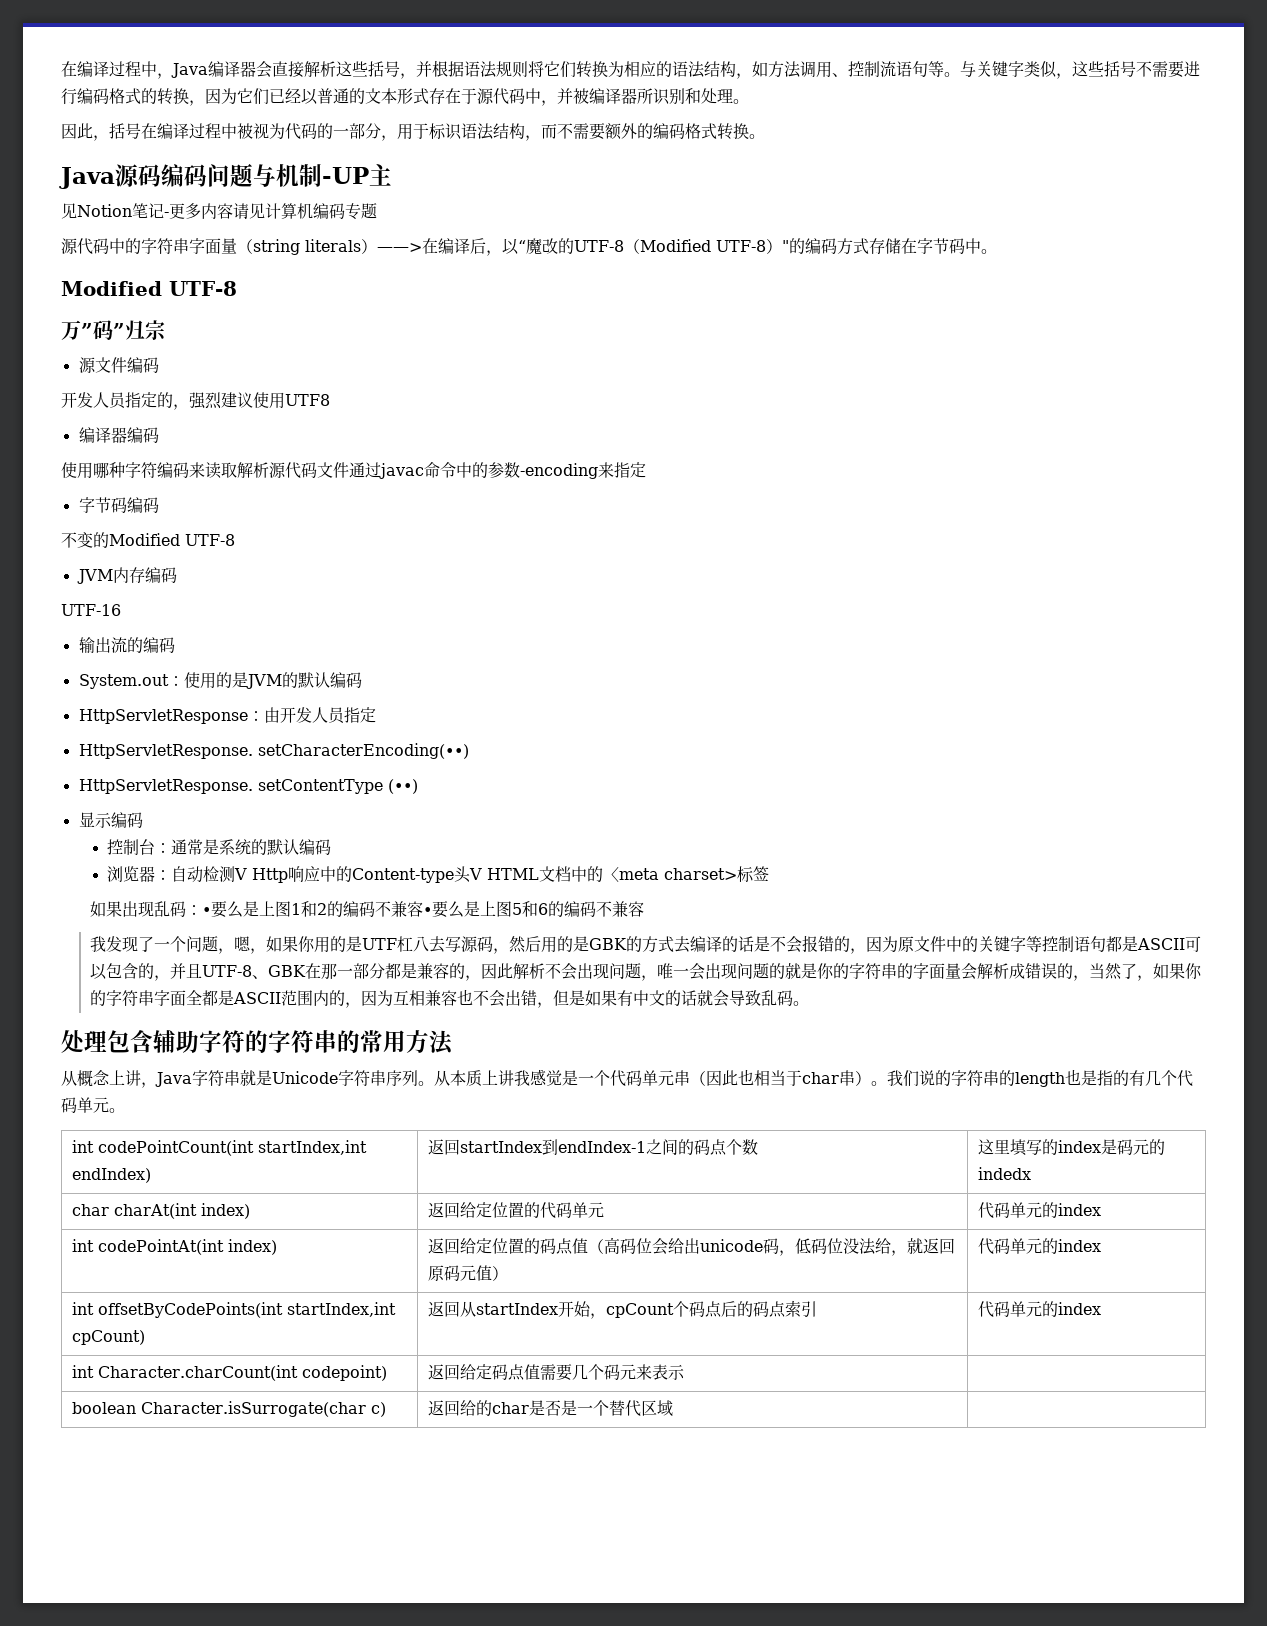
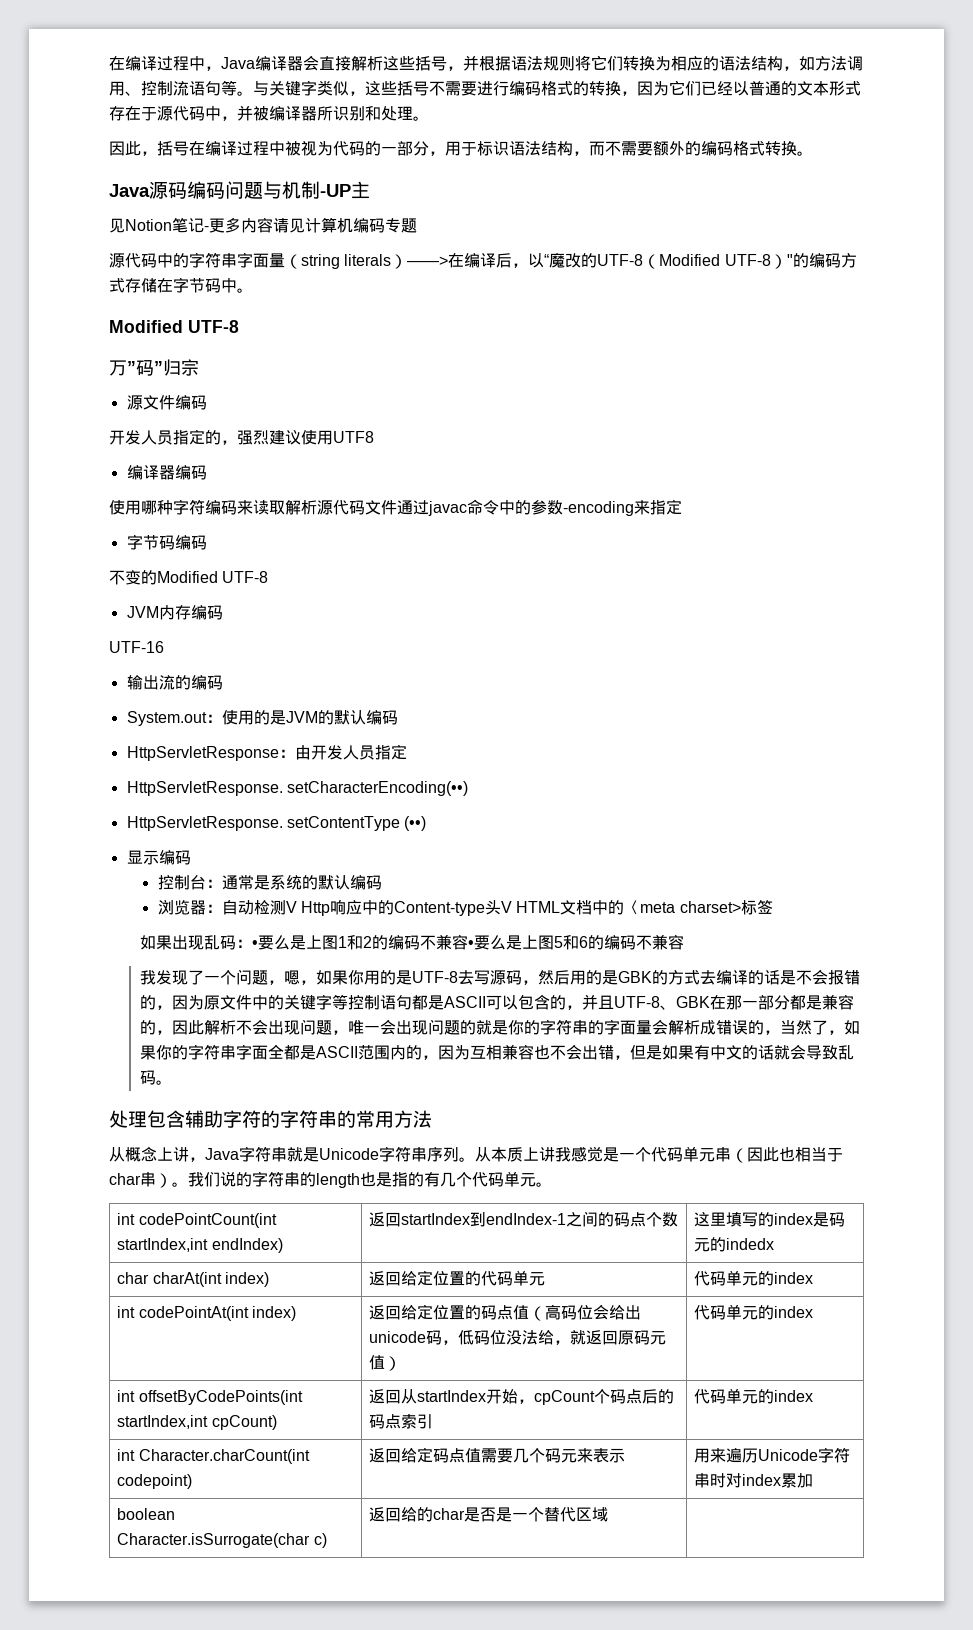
- 我发现了一个问题，嗯，如果你用的是UTF杠八去写源码，然后用的是GBK的方式去编译的话是不会报错的，因为原文件中的关键字等控制语句都是ASCII可以包含的，并且UTF-8、GBK在那一部分都是兼容的，因此解析不会出现问题，唯一会出现问题的就是你的字符串的字面量会解析成错误的，当然了，如果你的字符串字面全都是ASCII范围内的，因为互相兼容也不会出错，但是如果有中文的话就会导致乱码。
+ 我发现了一个问题，嗯，如果你用的是UTF-8去写源码，然后用的是GBK的方式去编译的话是不会报错的，因为原文件中的关键字等控制语句都是ASCII可以包含的，并且UTF-8、GBK在那一部分都是兼容的，因此解析不会出现问题，唯一会出现问题的就是你的字符串的字面量会解析成错误的，当然了，如果你的字符串字面全都是ASCII范围内的，因为互相兼容也不会出错，但是如果有中文的话就会导致乱码。
- int Character.charCount(int codepoint) | 返回给定码点值需要几个码元来表示 |
+ int Character.charCount(int codepoint) | 返回给定码点值需要几个码元来表示 | 用来遍历Unicode字符串时对index累加

